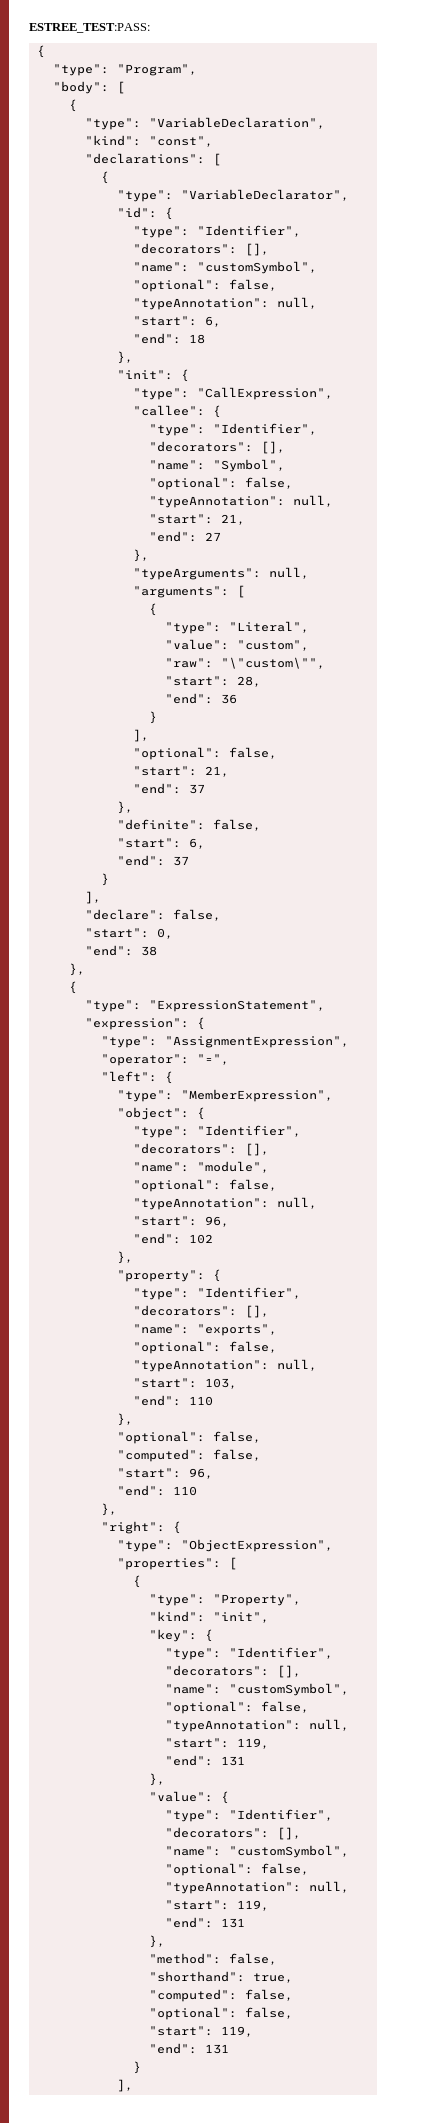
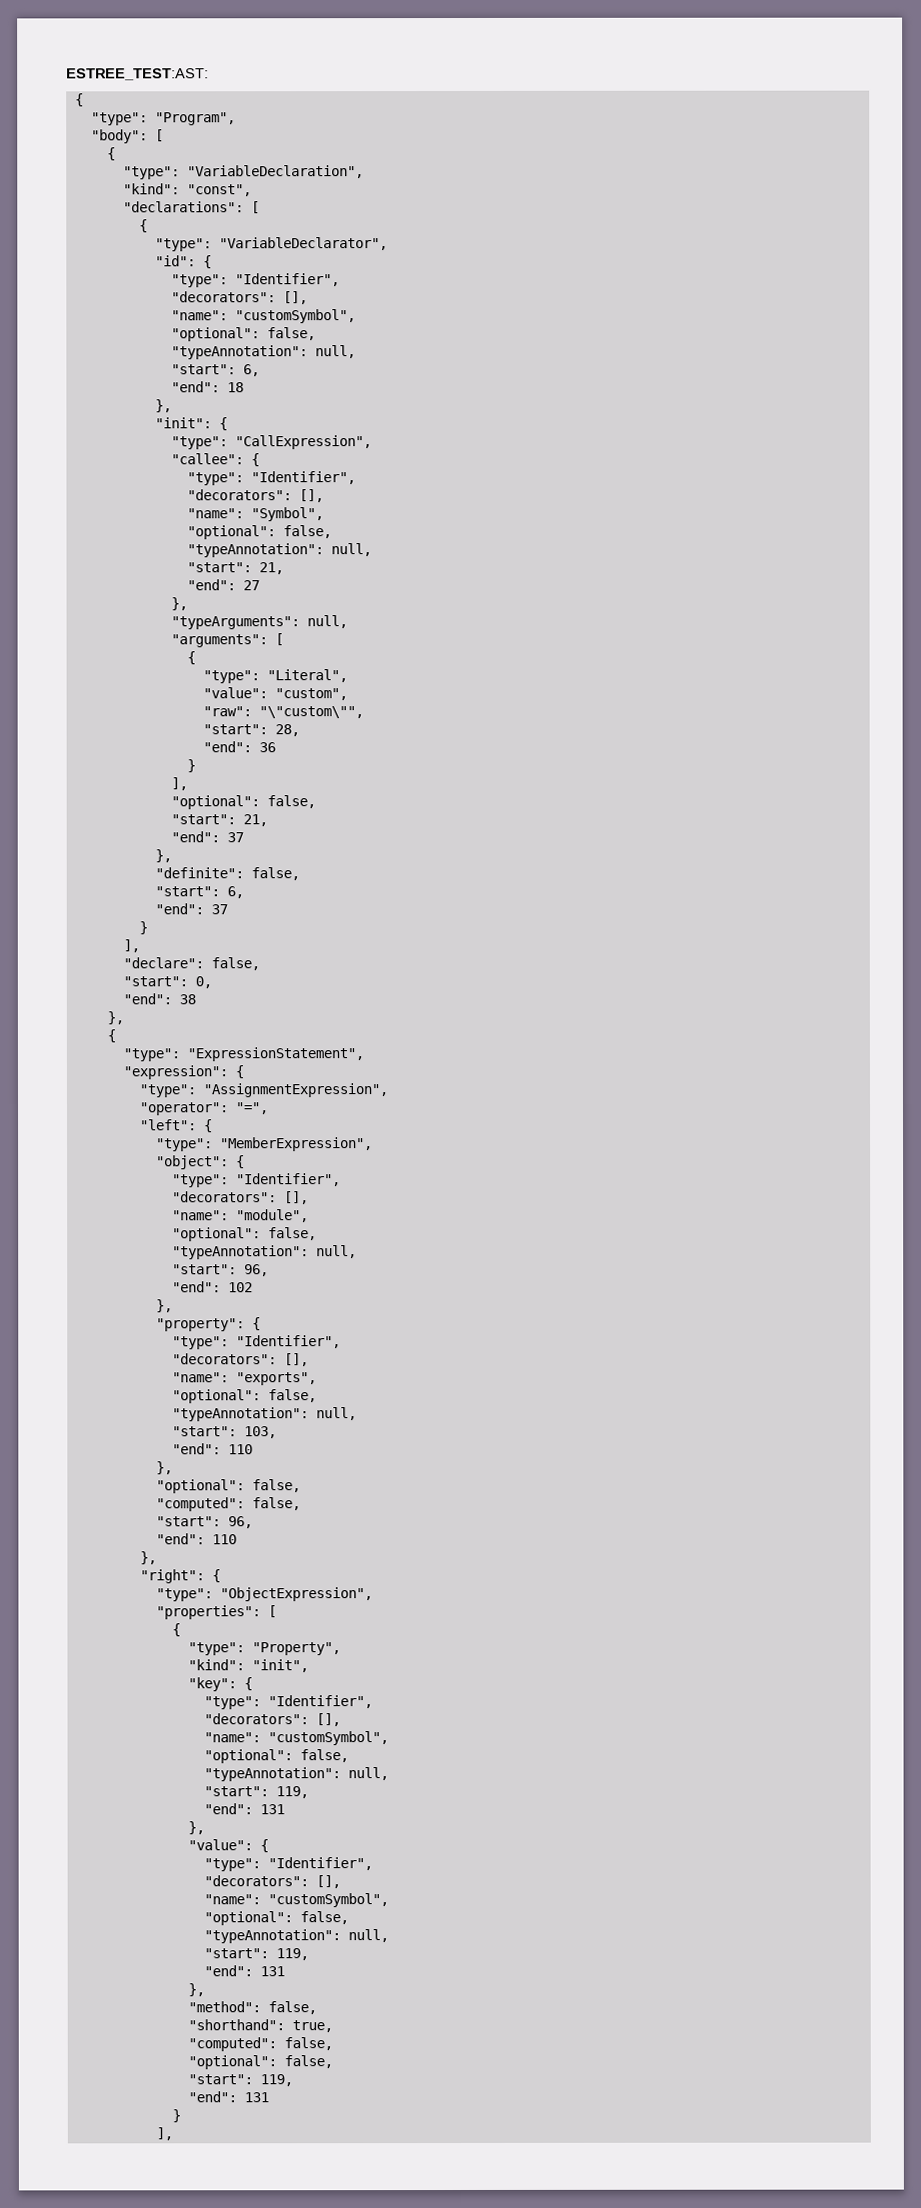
- ESTREE_TEST:PASS:
+ ESTREE_TEST:AST:

